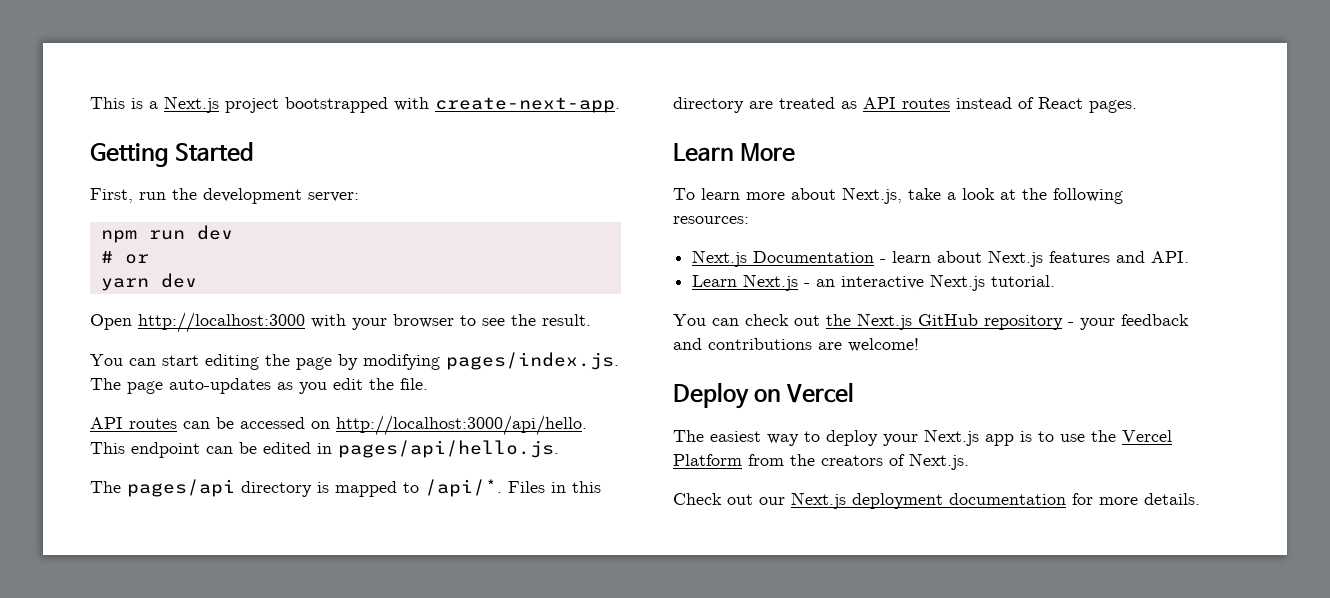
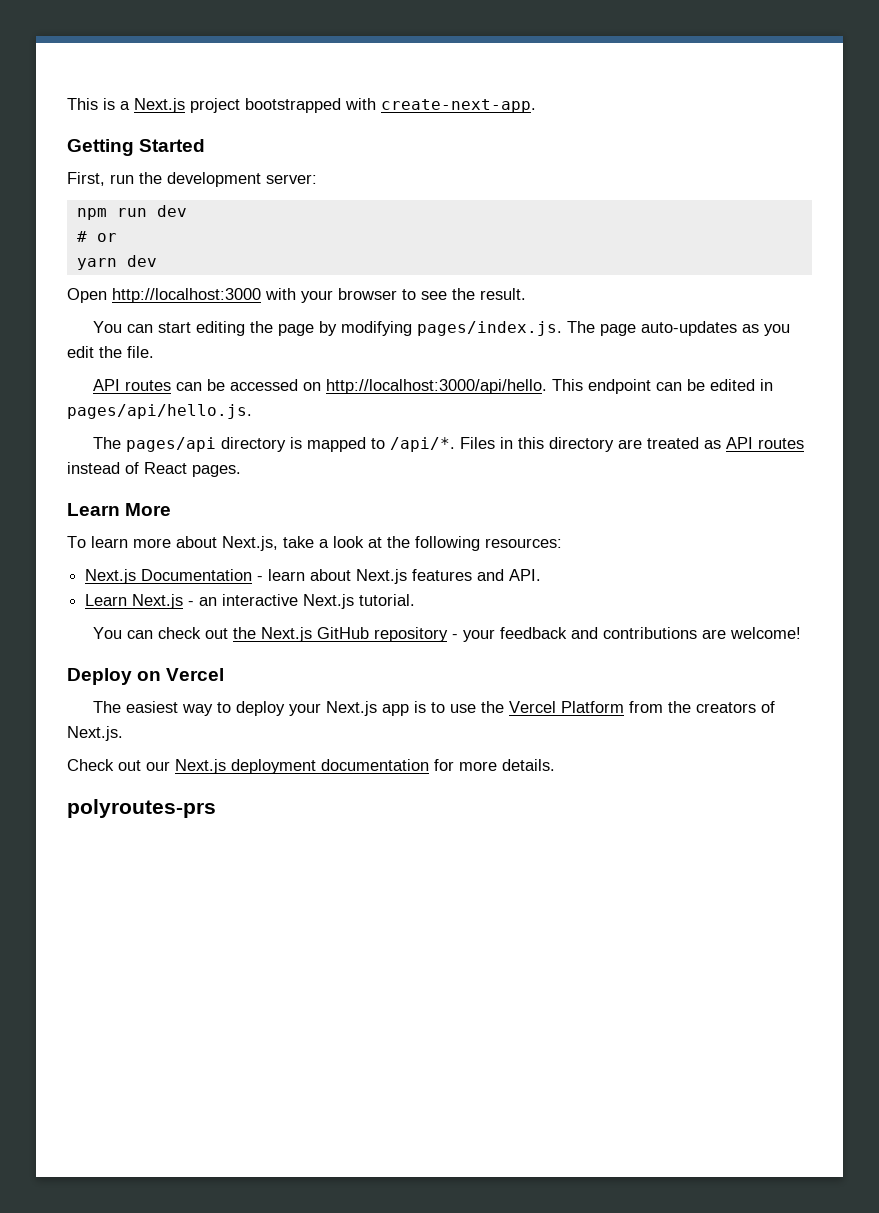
+ polyroutes-prs

